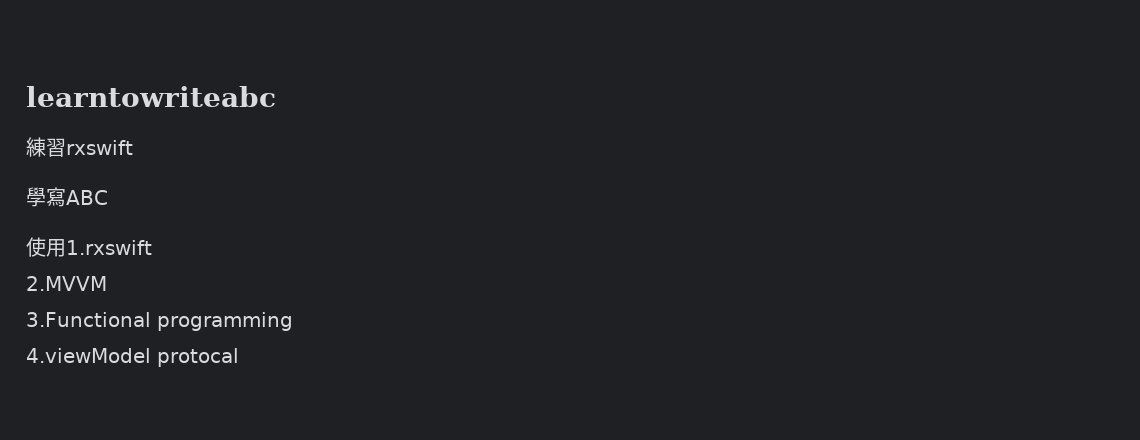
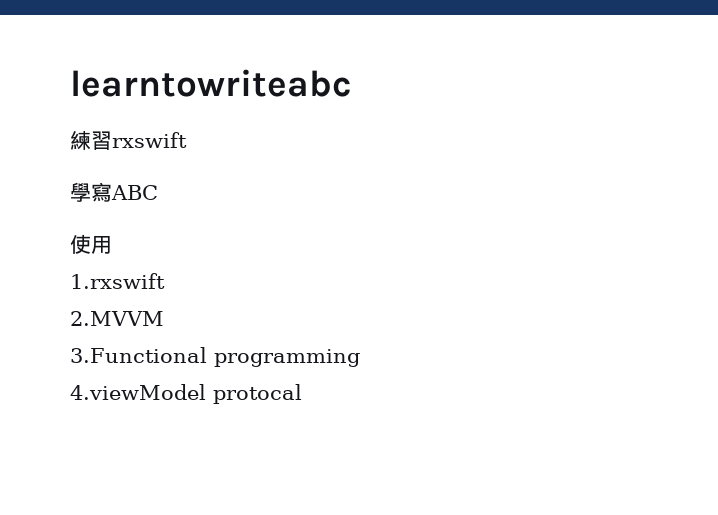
- 使用1.rxswift
+ 使用
+ 1.rxswift

